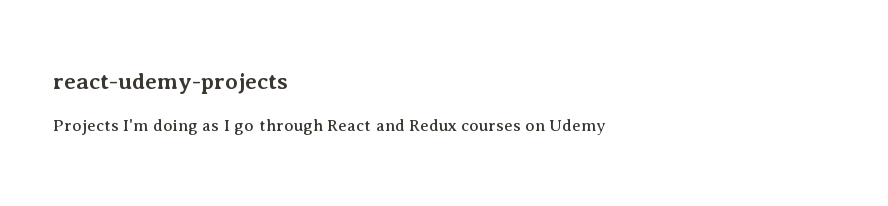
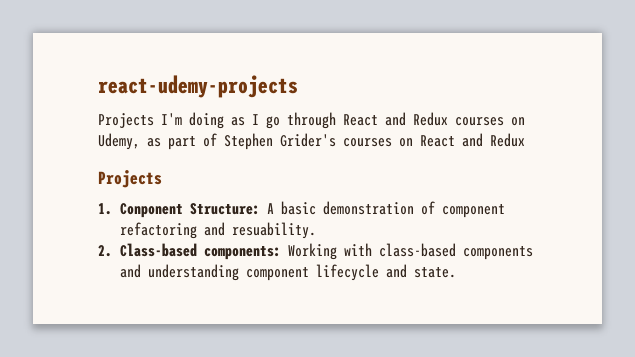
- Projects I'm doing as I go through React and Redux courses on Udemy
+ Projects I'm doing as I go through React and Redux courses on Udemy, as part of Stephen Grider's courses on React and Redux
+ Projects
+ 1. Conponent Structure: A basic demonstration of component refactoring and resuability.
+ 2. Class-based components: Working with class-based components and understanding component lifecycle and state.

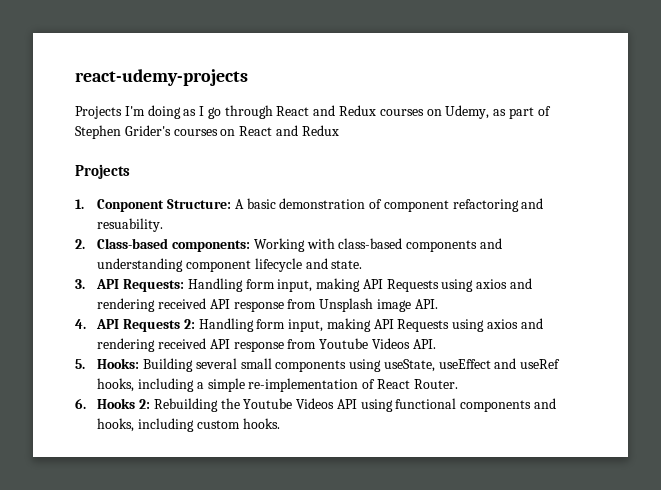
+ 3. API Requests: Handling form input, making API Requests using axios and rendering received API response from Unsplash image API.
+ 4. API Requests 2: Handling form input, making API Requests using axios and rendering received API response from Youtube Videos API.
+ 5. Hooks: Building several small components using useState, useEffect and useRef hooks, including a simple re-implementation of React Router.
+ 6. Hooks 2: Rebuilding the Youtube Videos API using functional components and hooks, including custom hooks.

